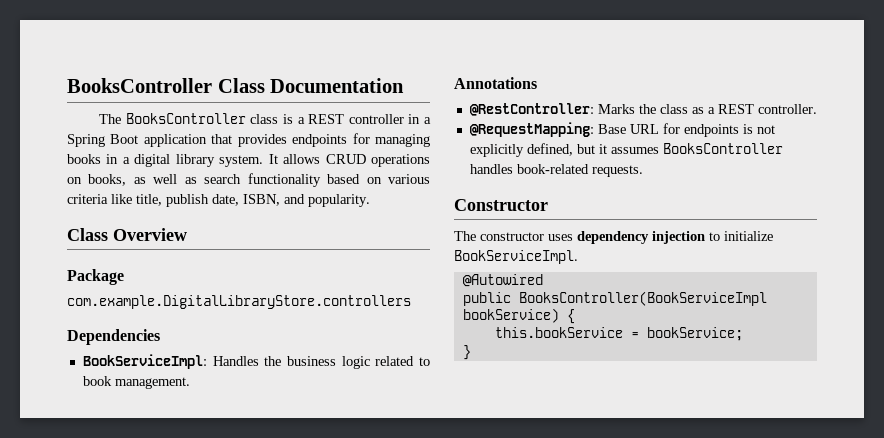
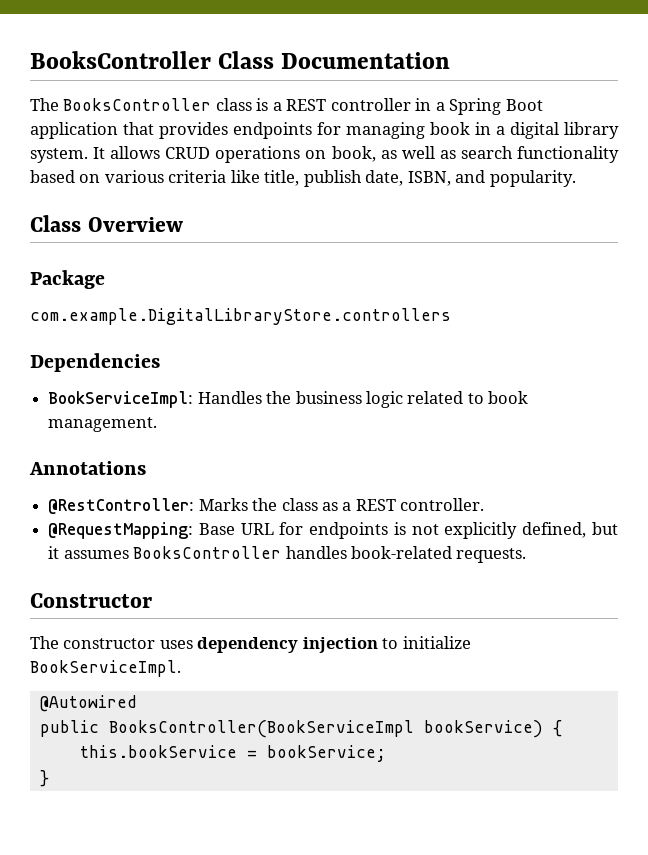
- The BooksController class is a REST controller in a Spring Boot application that provides endpoints for managing books in a digital library system.
+ The BooksController class is a REST controller in a Spring Boot application that provides endpoints for managing book in a digital library system.
- It allows CRUD operations on books, as well as search functionality based on various criteria like title, publish date, ISBN, and popularity.
+ It allows CRUD operations on book, as well as search functionality based on various criteria like title, publish date, ISBN, and popularity.

